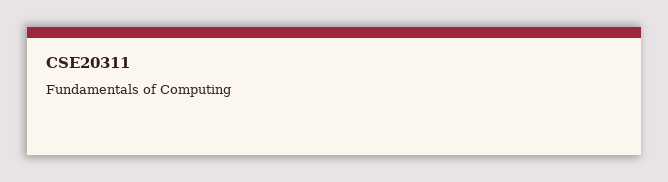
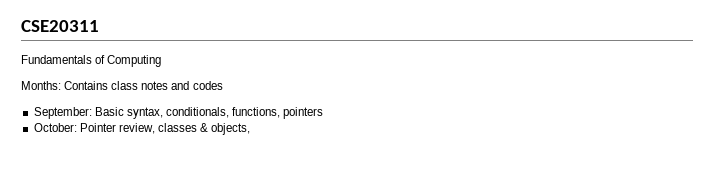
+ Months: Contains class notes and codes
+ September: Basic syntax, conditionals, functions, pointers
+ October: Pointer review, classes & objects,

